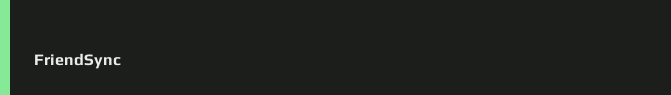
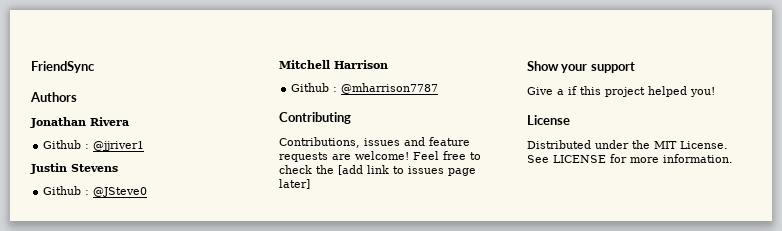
+ Authors
+ Jonathan Rivera
+ Github : @jjriver1
+ Justin Stevens
+ Github : @JSteve0
+ Mitchell Harrison
+ Github : @mharrison7787
+ Contributing
+ Contributions, issues and feature requests are welcome! Feel free to check the [add link to issues page later]
+ Show your support
+ Give a if this project helped you!
+ License
+ Distributed under the MIT License. See LICENSE for more information.

